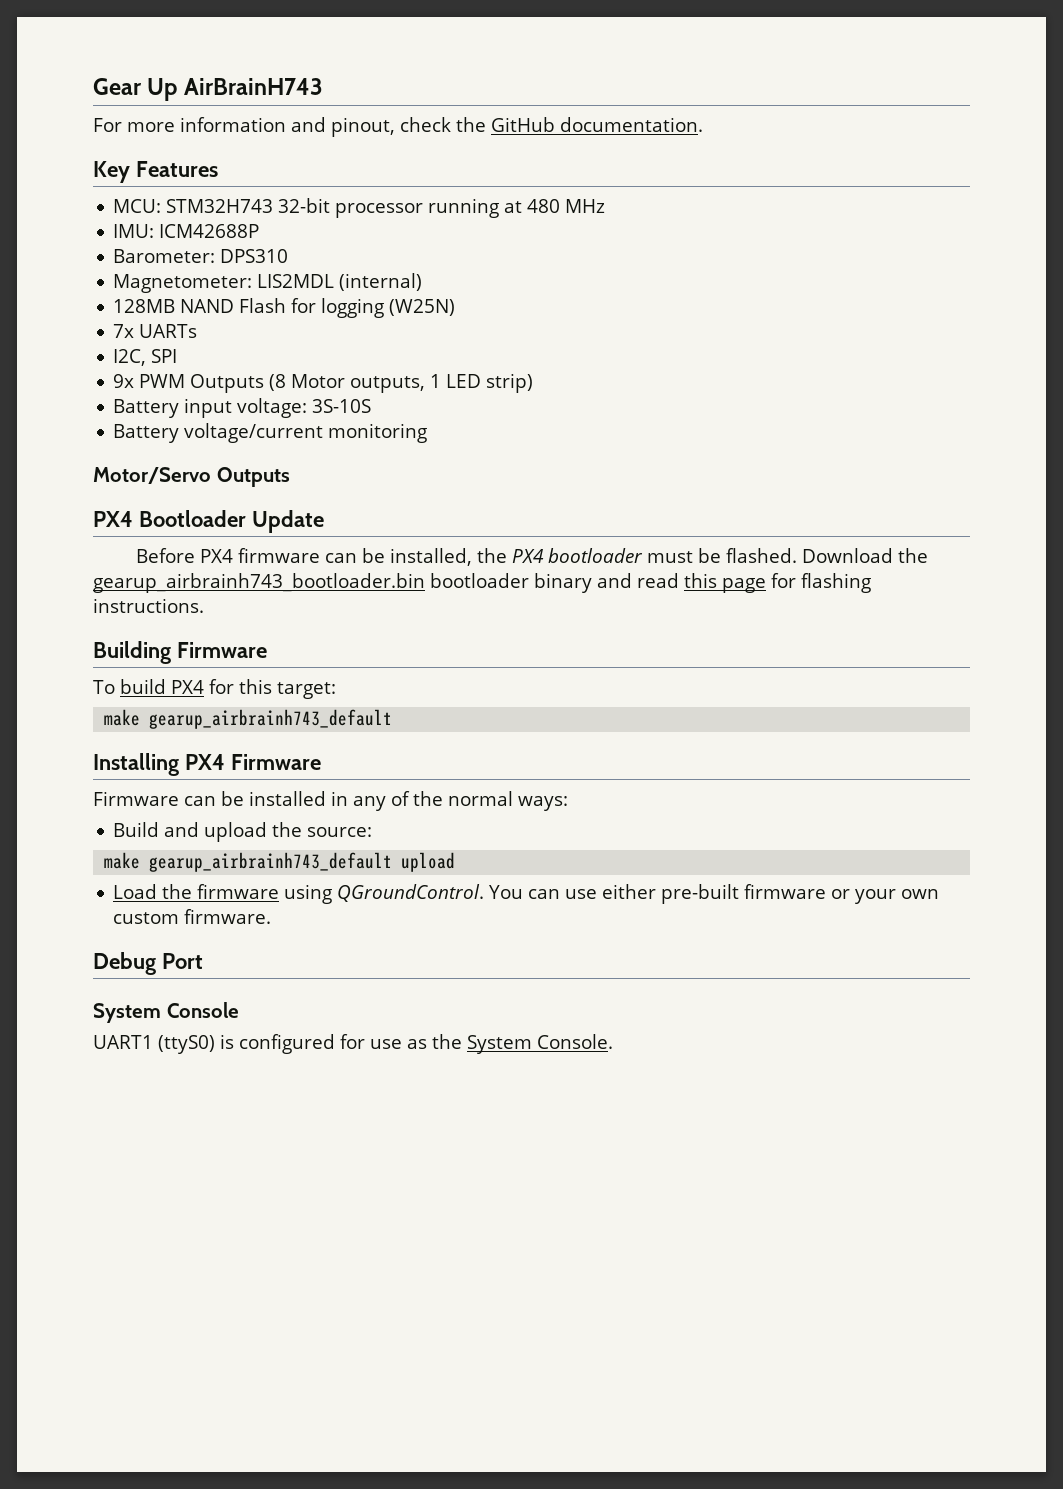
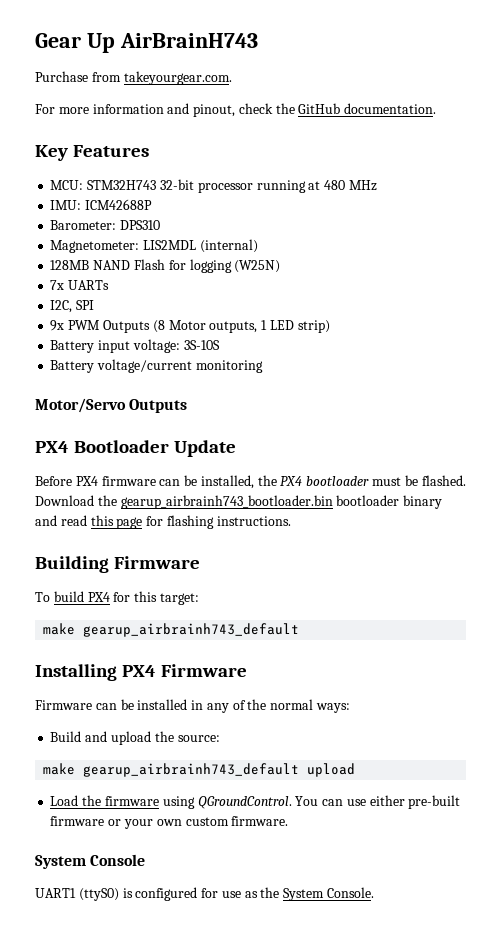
+ Purchase from takeyourgear.com.
- Debug Port

